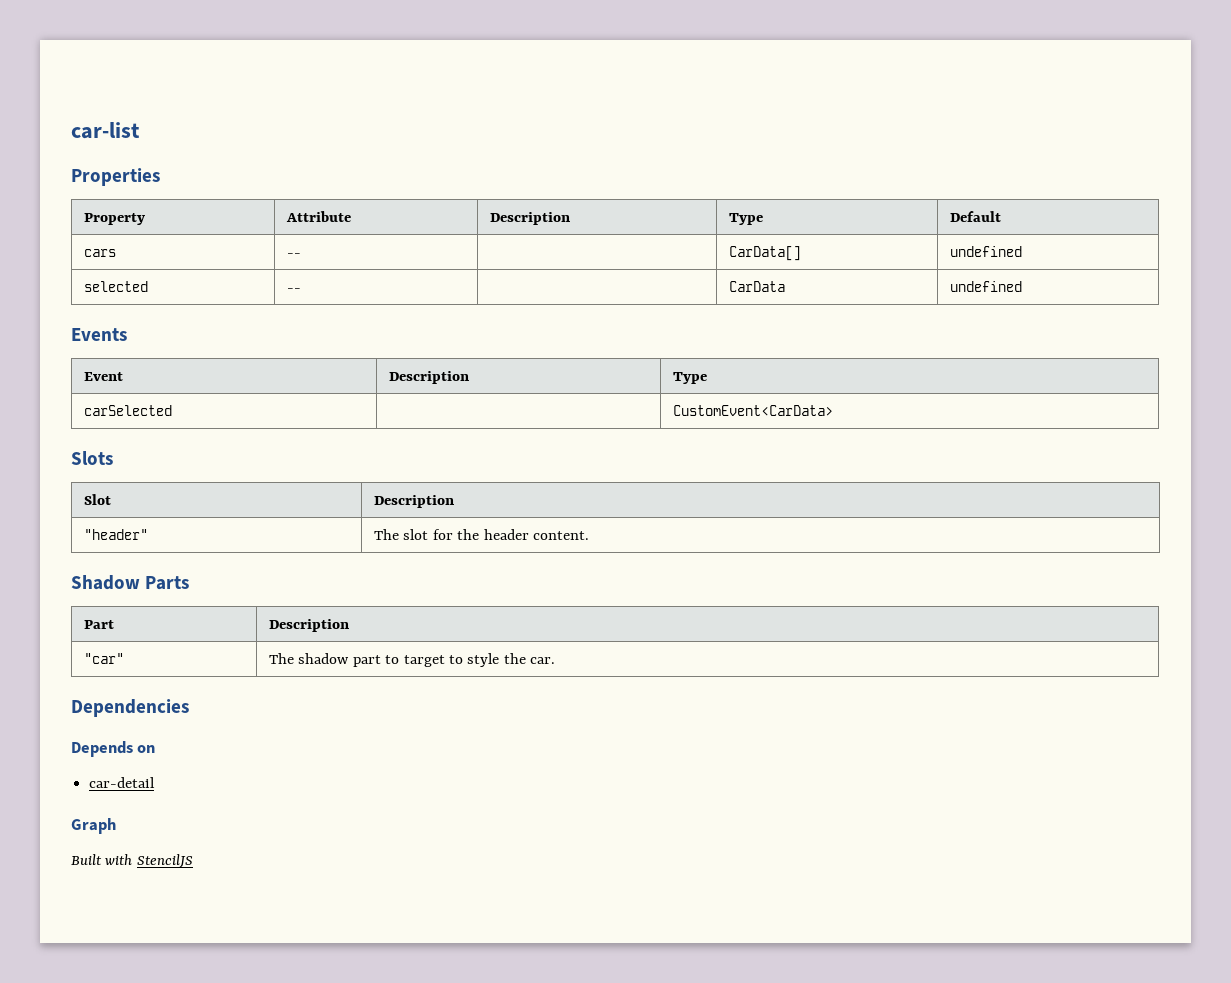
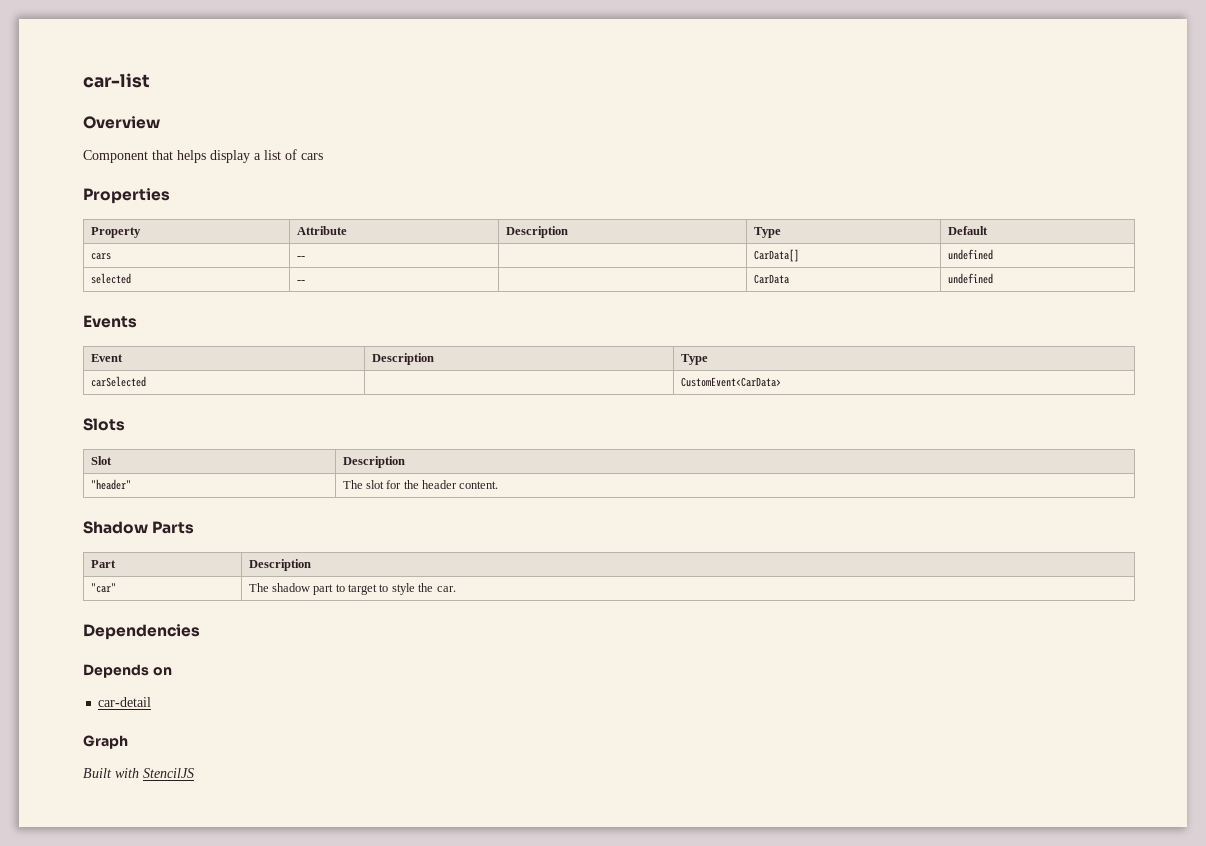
+ Overview
+ Component that helps display a list of cars

